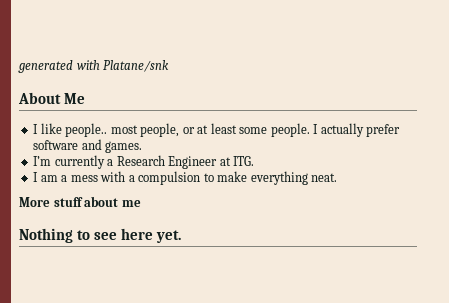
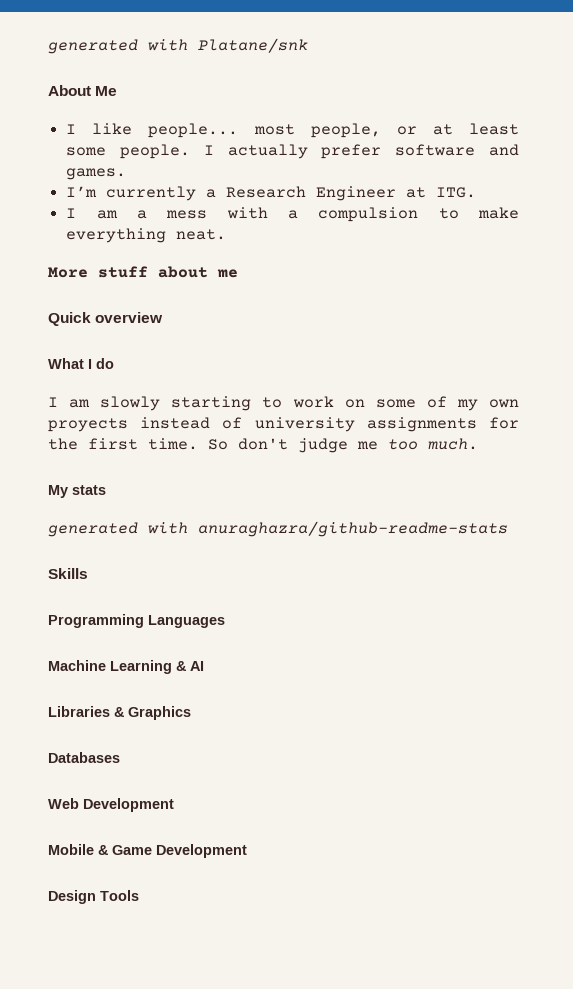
- I like people.. most people, or at least some people.
+ I like people... most people, or at least some people.
- Nothing to see here yet.
+ Quick overview
+ What I do
+ I am slowly starting to work on some of my own proyects instead of university assignments for the first time. So don't judge me too much.
+ My stats
+ generated with anuraghazra/github-readme-stats
+ Skills
+ Programming Languages
+ Machine Learning & AI
+ Libraries & Graphics
+ Databases
+ Web Development
+ Mobile & Game Development
+ Design Tools

